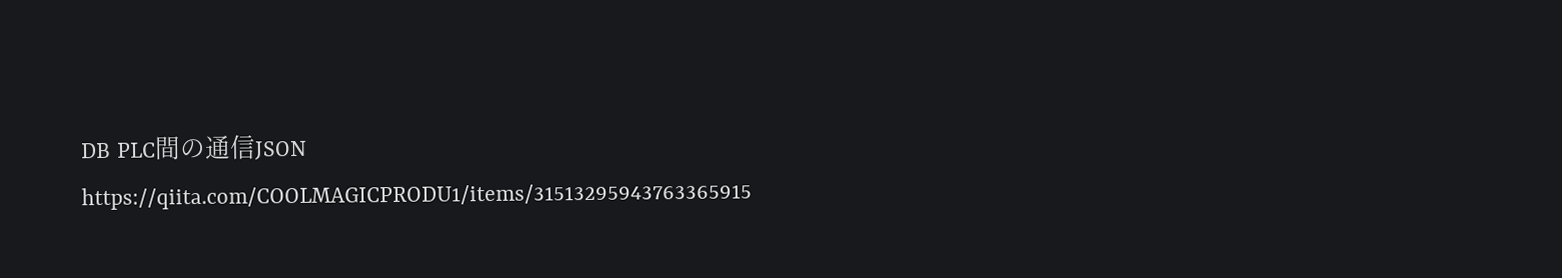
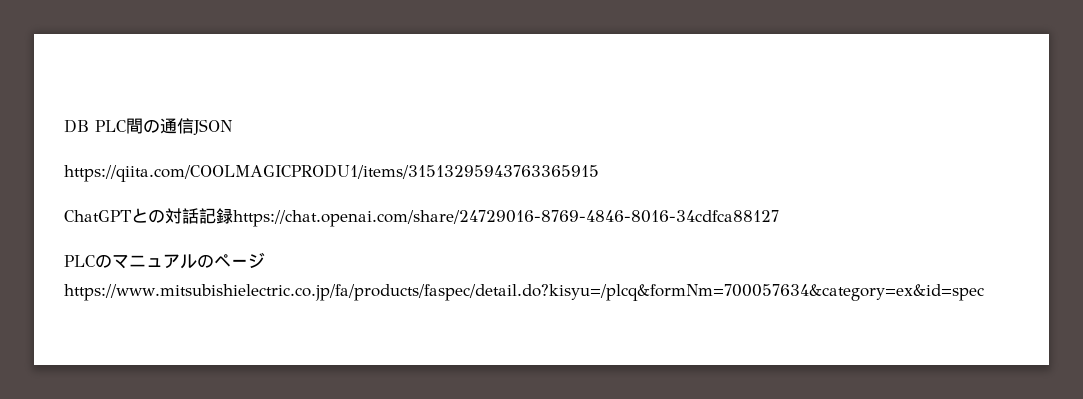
+ ChatGPTとの対話記録https://chat.openai.com/share/24729016-8769-4846-8016-34cdfca88127
+ PLCのマニュアルのページhttps://www.mitsubishielectric.co.jp/fa/products/faspec/detail.do?kisyu=/plcq&formNm=700057634&category=ex&id=spec

